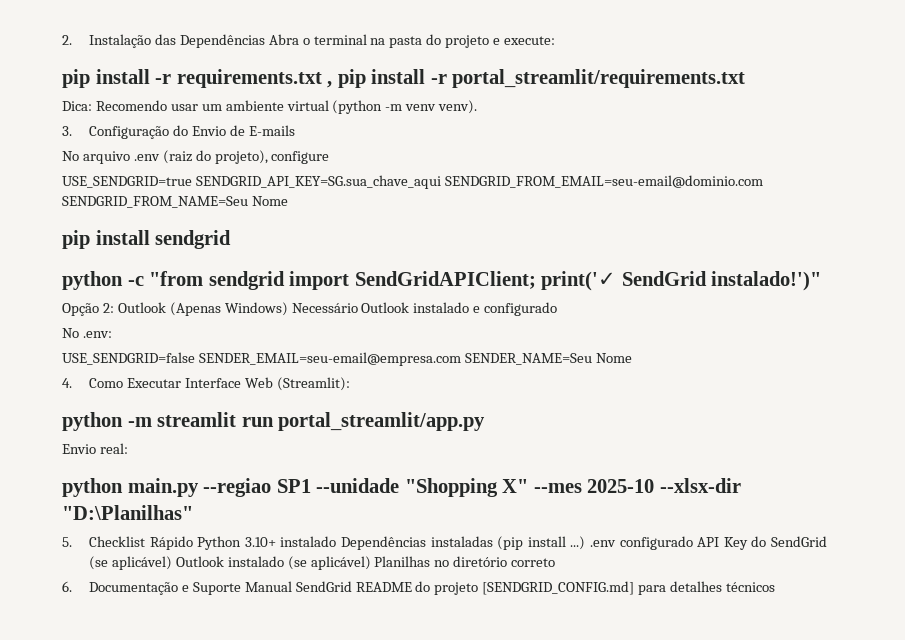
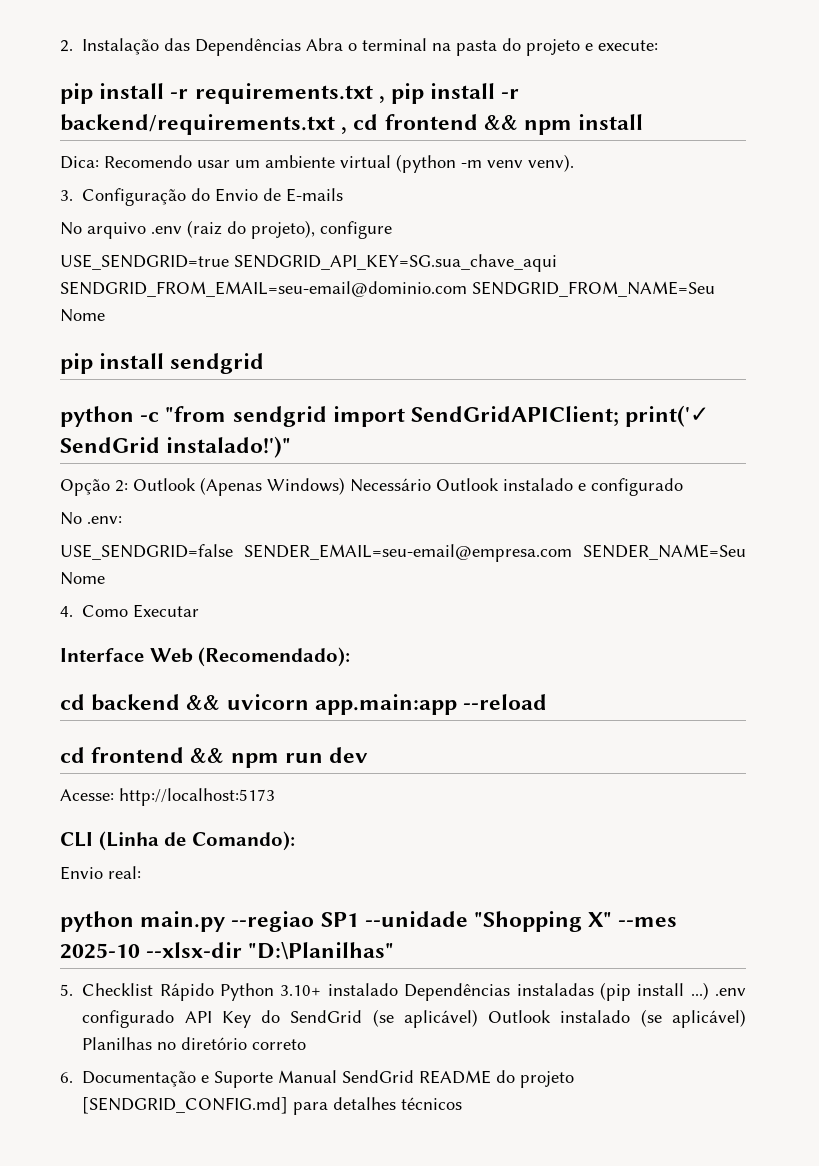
- pip install -r requirements.txt , pip install -r portal_streamlit/requirements.txt
+ pip install -r requirements.txt , pip install -r backend/requirements.txt , cd frontend && npm install
- 4. Como Executar Interface Web (Streamlit):
- python -m streamlit run portal_streamlit/app.py
+ 4. Como Executar
+ Interface Web (Recomendado):
+ cd backend && uvicorn app.main:app --reload
+ cd frontend && npm run dev
+ Acesse: http://localhost:5173
+ CLI (Linha de Comando):

